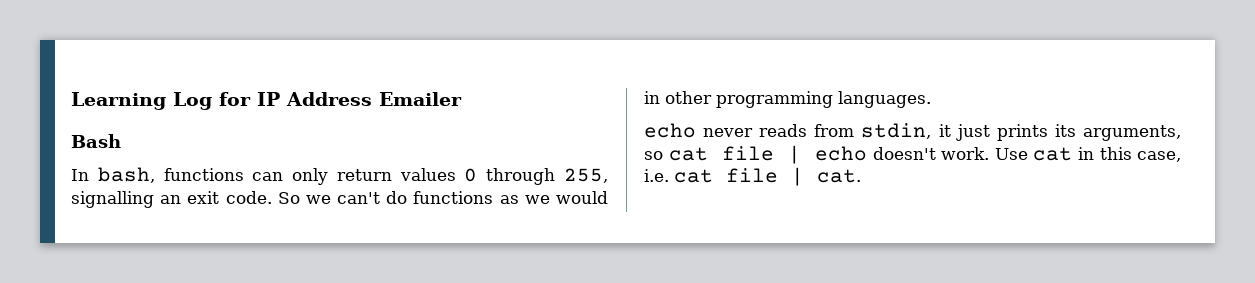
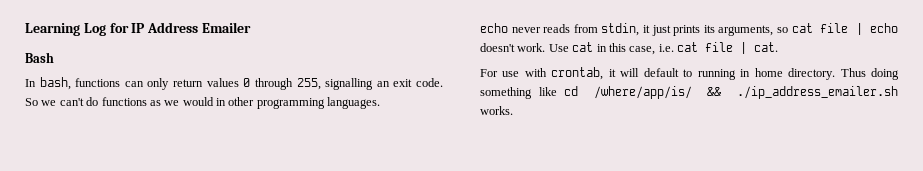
+ For use with crontab, it will default to running in home directory. Thus doing something like cd /where/app/is/ && ./ip_address_emailer.sh works.

